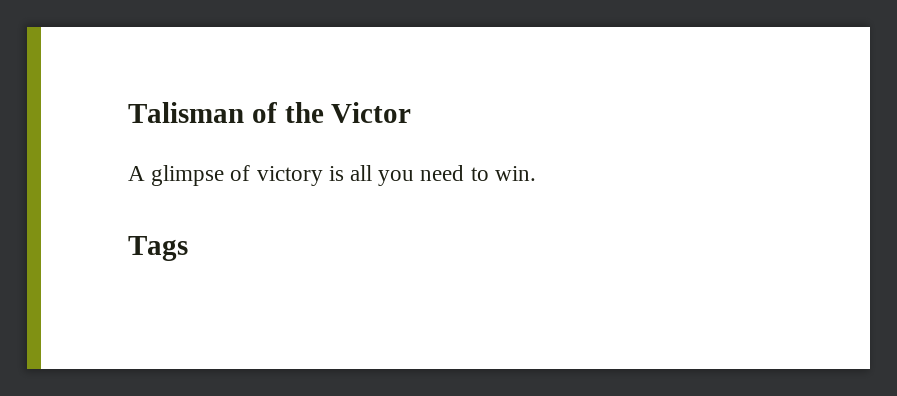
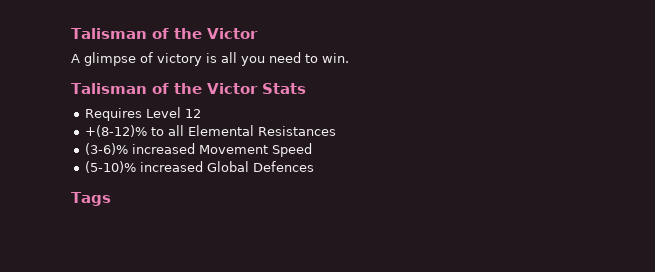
+ Talisman of the Victor Stats
+ Requires Level 12
+ +(8-12)% to all Elemental Resistances
+ (3-6)% increased Movement Speed
+ (5-10)% increased Global Defences

